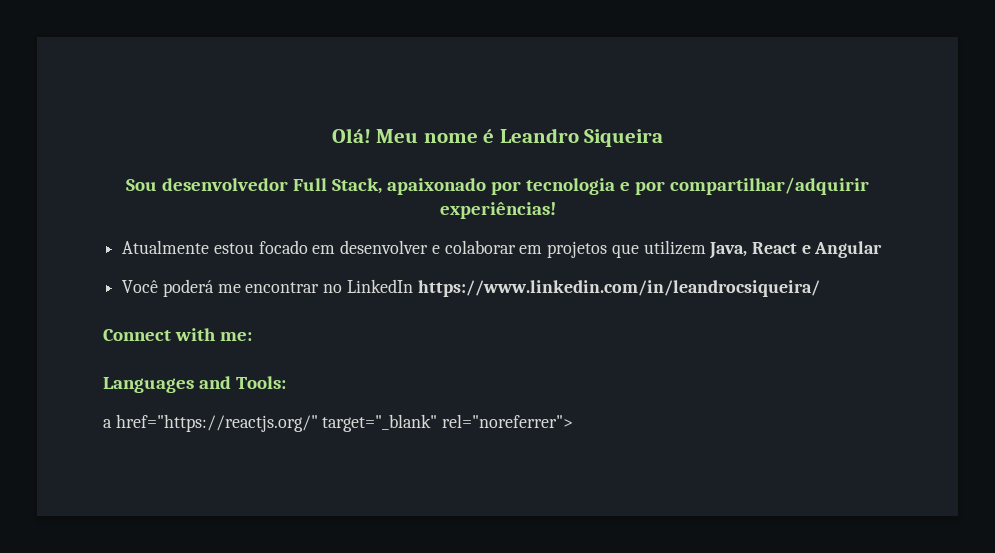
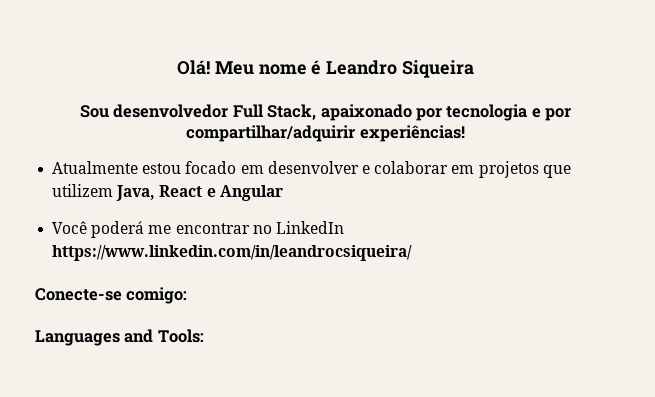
- Connect with me:
+ Conecte-se comigo:
- a href="https://reactjs.org/" target="_blank" rel="noreferrer">

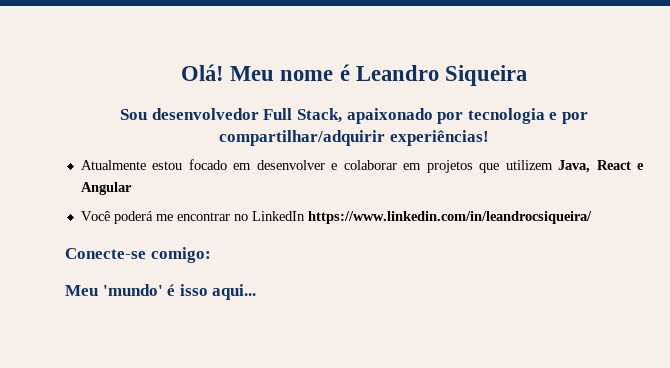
- Languages and Tools:
+ Meu 'mundo' é isso aqui...

